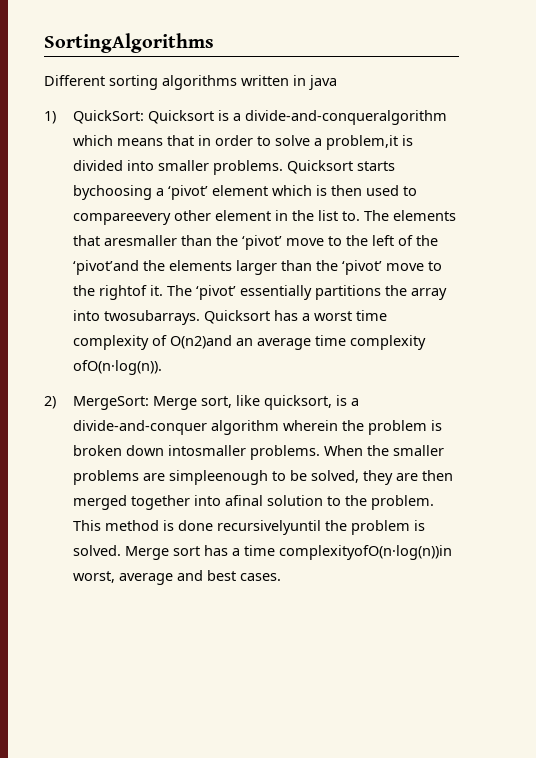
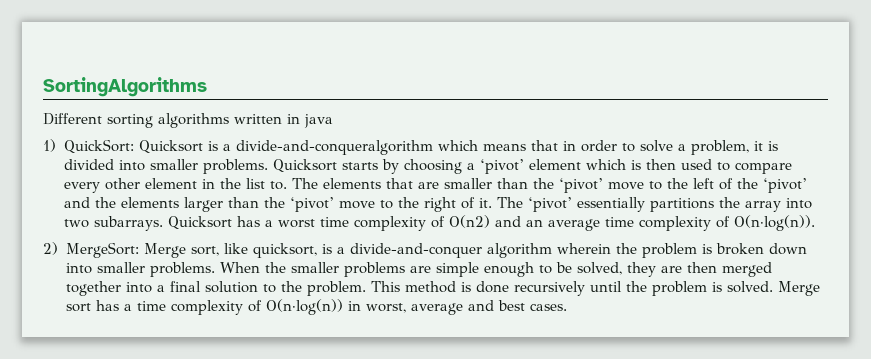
- 1) QuickSort: Quicksort is a divide-and-conqueralgorithm which means that in order to solve a problem,it is divided into smaller problems.
+ 1) QuickSort: Quicksort is a divide-and-conqueralgorithm which means that in order to solve a problem, it is divided into smaller problems.
- Quicksort starts bychoosing a ‘pivot’ element which is then used to compareevery other element in the list to.
+ Quicksort starts by choosing a ‘pivot’ element which is then used to compare every other element in the list to.
- The elements that aresmaller than the ‘pivot’ move to the left of the ‘pivot’and the elements larger than the ‘pivot’ move to the rightof it.
+ The elements that are smaller than the ‘pivot’ move to the left of the ‘pivot’ and the elements larger than the ‘pivot’ move to the right of it.
- The ‘pivot’ essentially partitions the array into twosubarrays.
+ The ‘pivot’ essentially partitions the array into two subarrays.
- Quicksort has a worst time complexity of O(n2)and an average time complexity ofO(n·log(n)).
+ Quicksort has a worst time complexity of O(n2) and an average time complexity of O(n·log(n)).
- 2) MergeSort: Merge sort, like quicksort, is a divide-and-conquer algorithm wherein the problem is broken down intosmaller problems.
+ 2) MergeSort: Merge sort, like quicksort, is a divide-and-conquer algorithm wherein the problem is broken down into smaller problems.
- When the smaller problems are simpleenough to be solved, they are then merged together into afinal solution to the problem.
+ When the smaller problems are simple enough to be solved, they are then merged together into a final solution to the problem.
- This method is done recursivelyuntil the problem is solved.
+ This method is done recursively until the problem is solved.
- Merge sort has a time complexityofO(n·log(n))in worst, average and best cases.
+ Merge sort has a time complexity of O(n·log(n)) in worst, average and best cases.

